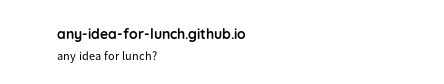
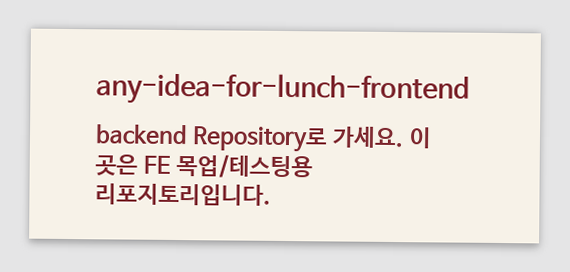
- any-idea-for-lunch.github.io
- any idea for lunch?
+ any-idea-for-lunch-frontend
+ backend Repository로 가세요. 이 곳은 FE 목업/테스팅용 리포지토리입니다.

